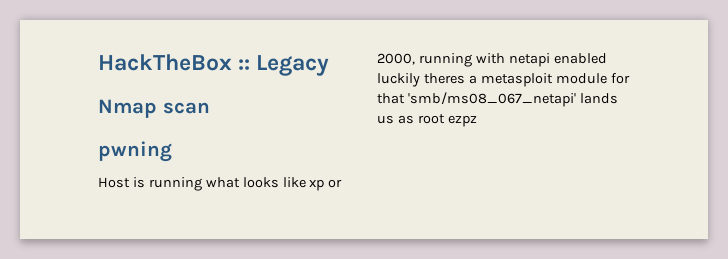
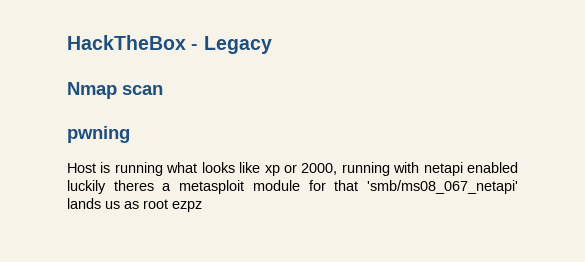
- HackTheBox :: Legacy
+ HackTheBox - Legacy

